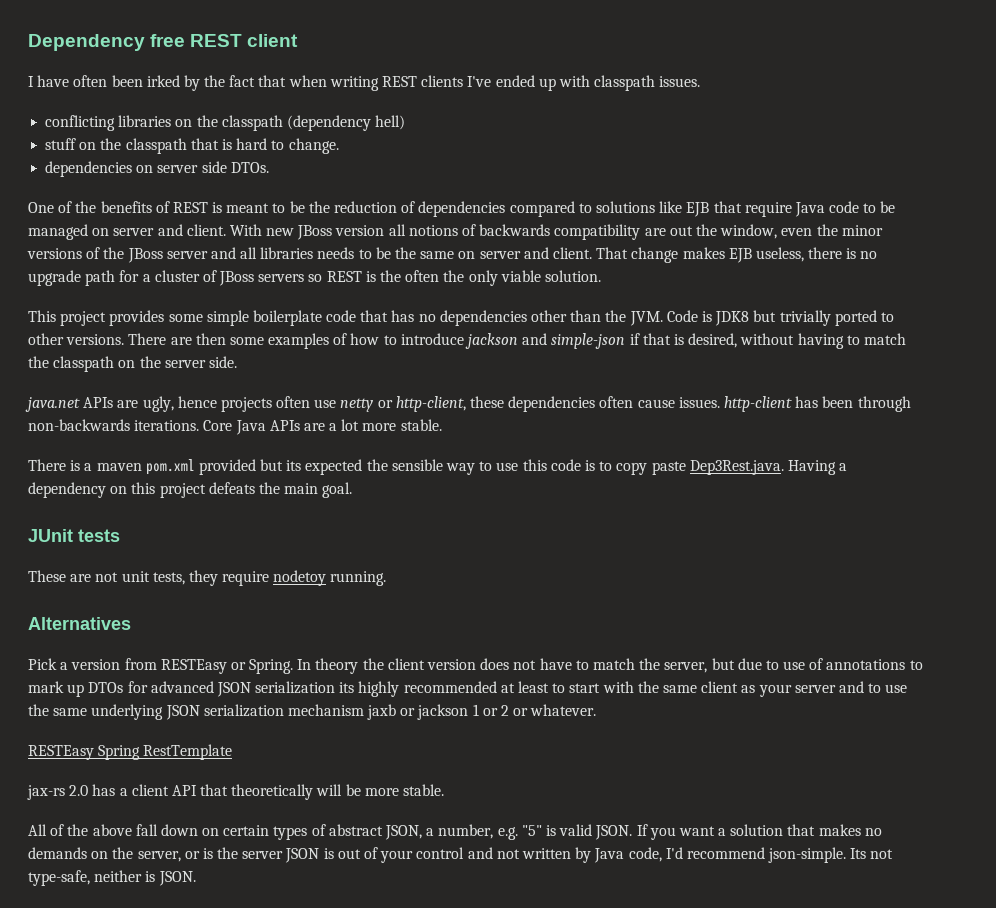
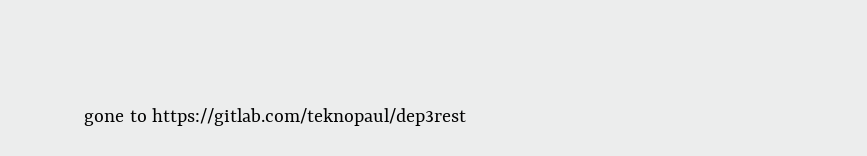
- Dependency free REST client
- I have often been irked by the fact that when writing REST clients I've ended up with classpath issues.
- conflicting libraries on the classpath (dependency hell)
- stuff on the classpath that is hard to change.
- dependencies on server side DTOs.
- One of the benefits of REST is meant to be the reduction of dependencies compared to solutions like EJB that require Java code to be managed on server and client. With new JBoss version all notions of backwards compatibility are out the window, even the minor versions of the JBoss server and all libraries needs to be the same on server and client. That change makes EJB useless, there is no upgrade path for a cluster of JBoss servers so REST is the often the only viable solution.
- This project provides some simple boilerplate code that has no dependencies other than the JVM. Code is JDK8 but trivially ported to other versions. There are then some examples of how to introduce jackson and simple-json if that is desired, without having to match the classpath on the server side.
- java.net APIs are ugly, hence projects often use netty or http-client, these dependencies often cause issues. http-client has been through non-backwards iterations. Core Java APIs are a lot more stable.
- There is a maven pom.xml provided but its expected the sensible way to use this code is to copy paste Dep3Rest.java. Having a dependency on this project defeats the main goal.
- JUnit tests
- These are not unit tests, they require nodetoy running.
- Alternatives
- Pick a version from RESTEasy or Spring. In theory the client version does not have to match the server, but due to use of annotations to mark up DTOs for advanced JSON serialization its highly recommended at least to start with the same client as your server and to use the same underlying JSON serialization mechanism jaxb or jackson 1 or 2 or whatever.
- RESTEasy Spring RestTemplate
- jax-rs 2.0 has a client API that theoretically will be more stable.
- All of the above fall down on certain types of abstract JSON, a number, e.g. "5" is valid JSON. If you want a solution that makes no demands on the server, or is the server JSON is out of your control and not written by Java code, I'd recommend json-simple. Its not type-safe, neither is JSON.
+ gone to https://gitlab.com/teknopaul/dep3rest

